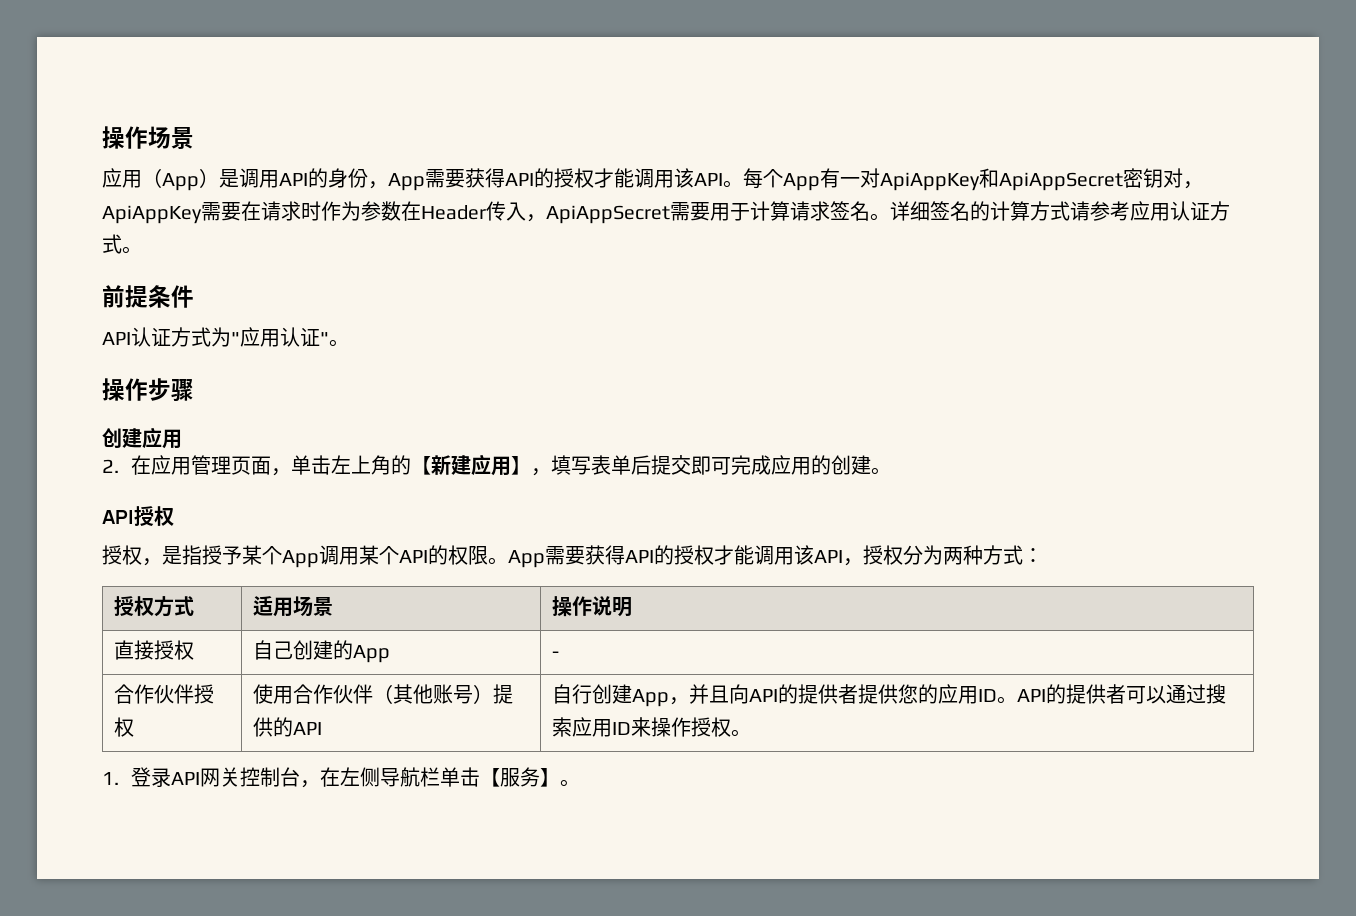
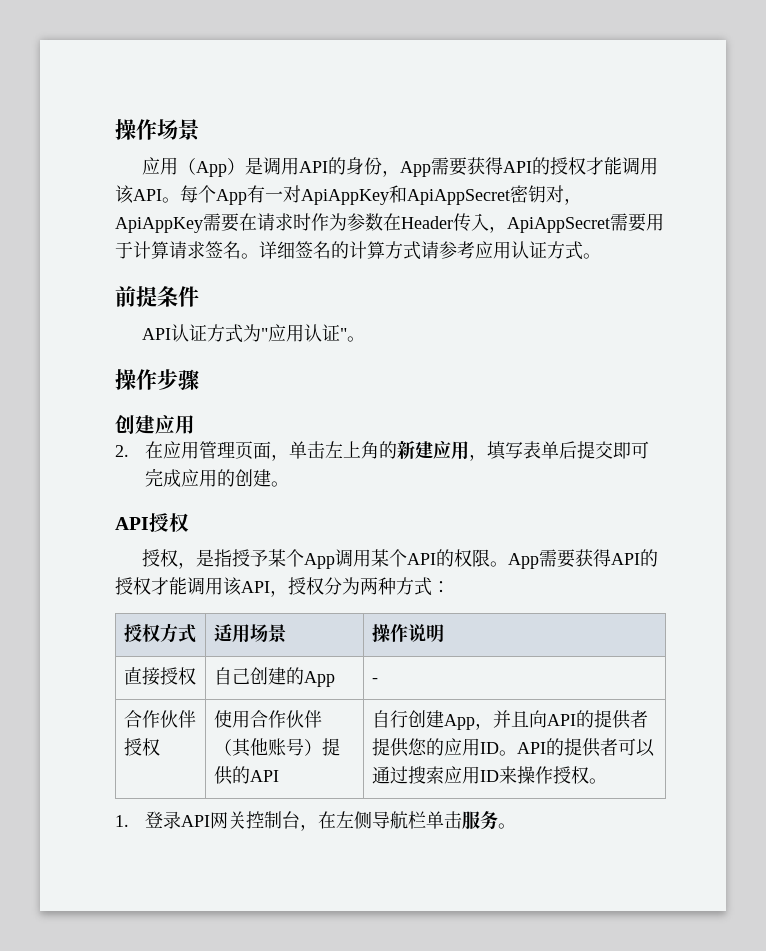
- 2.在应用管理页面，单击左上角的【新建应用】，填写表单后提交即可完成应用的创建。
+ 2.在应用管理页面，单击左上角的新建应用，填写表单后提交即可完成应用的创建。
- 1.登录API网关控制台，在左侧导航栏单击【服务】。
+ 1.登录API网关控制台，在左侧导航栏单击服务。

